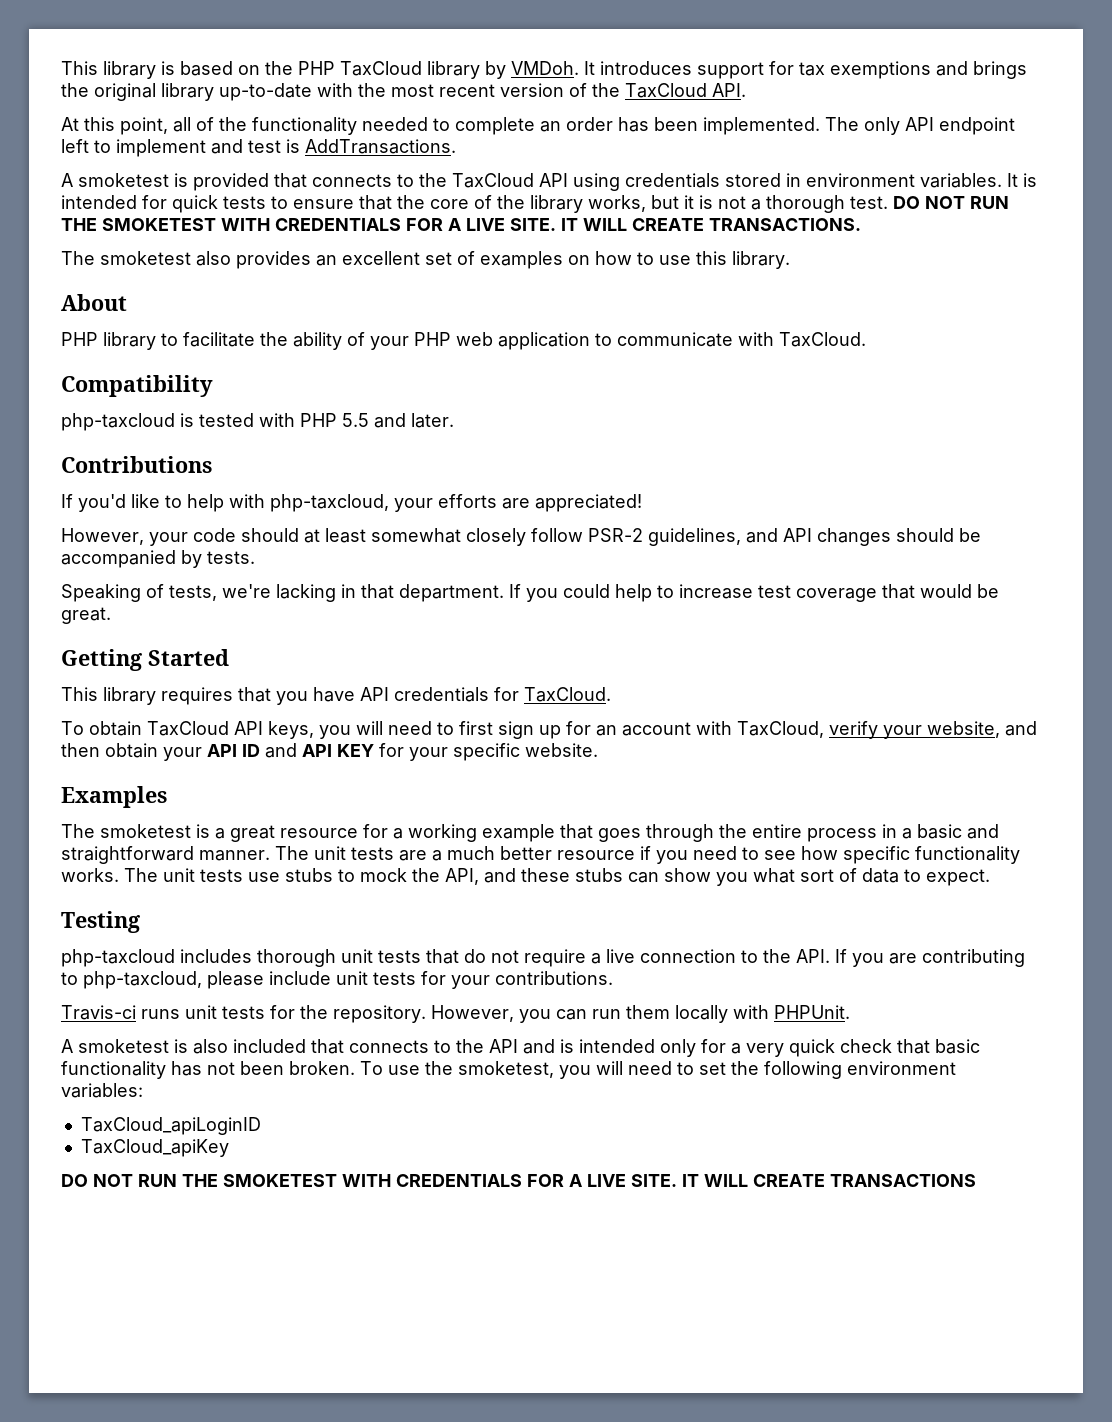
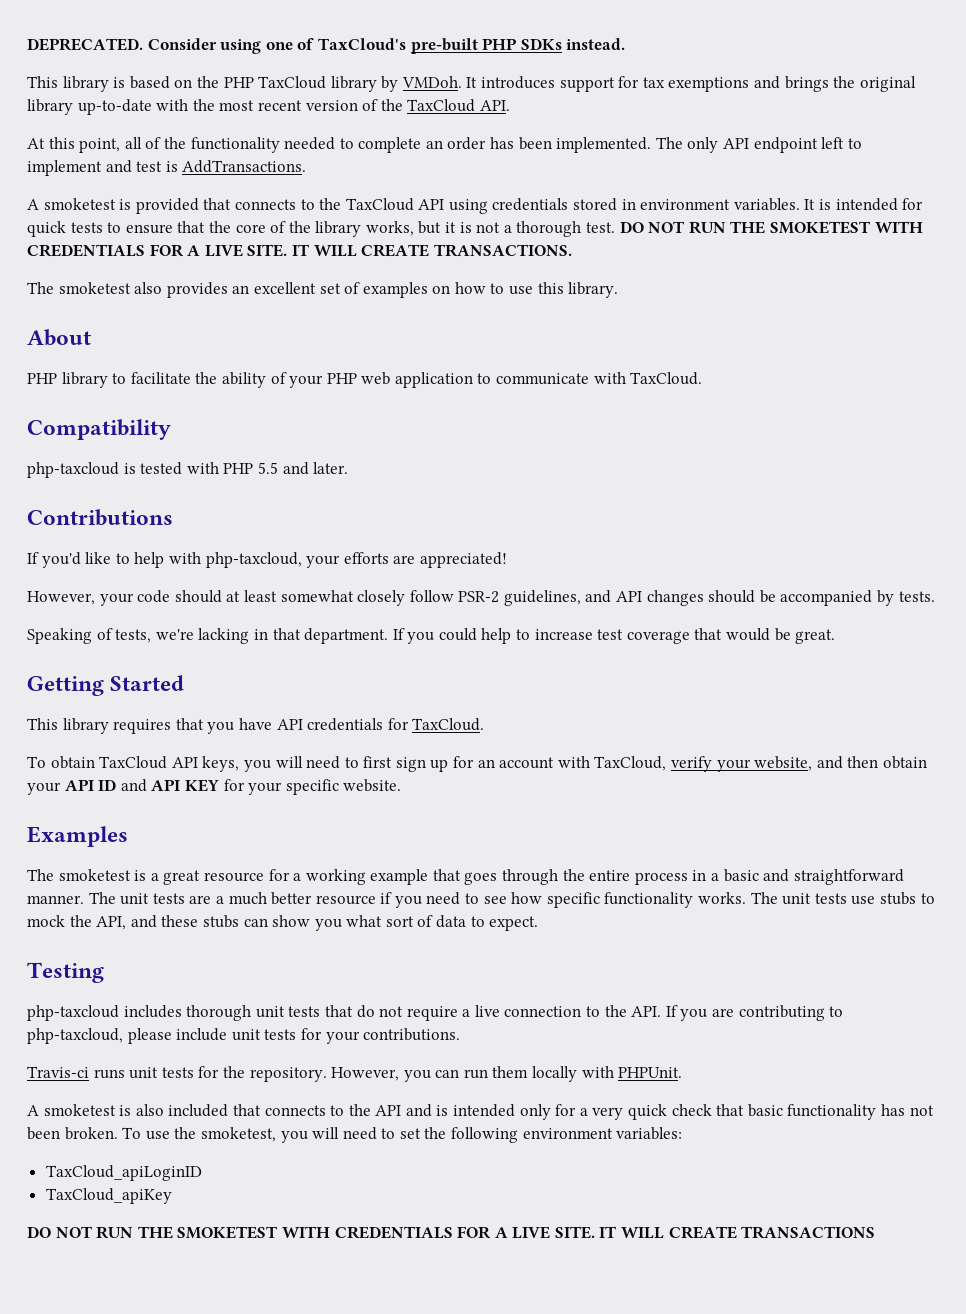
+ DEPRECATED. Consider using one of TaxCloud's pre-built PHP SDKs instead.

